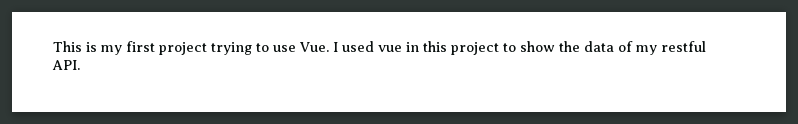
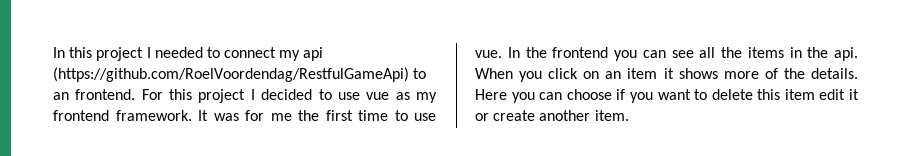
- This is my first project trying to use Vue. I used vue in this project to show the data of my restful API.
+ In this project I needed to connect my api (https://github.com/RoelVoordendag/RestfulGameApi) to an frontend. For this project I decided to use vue as my frontend framework. It was for me the first time to use vue. In the frontend you can see all the items in the api. When you click on an item it shows more of the details. Here you can choose if you want to delete this item edit it or create another item.

